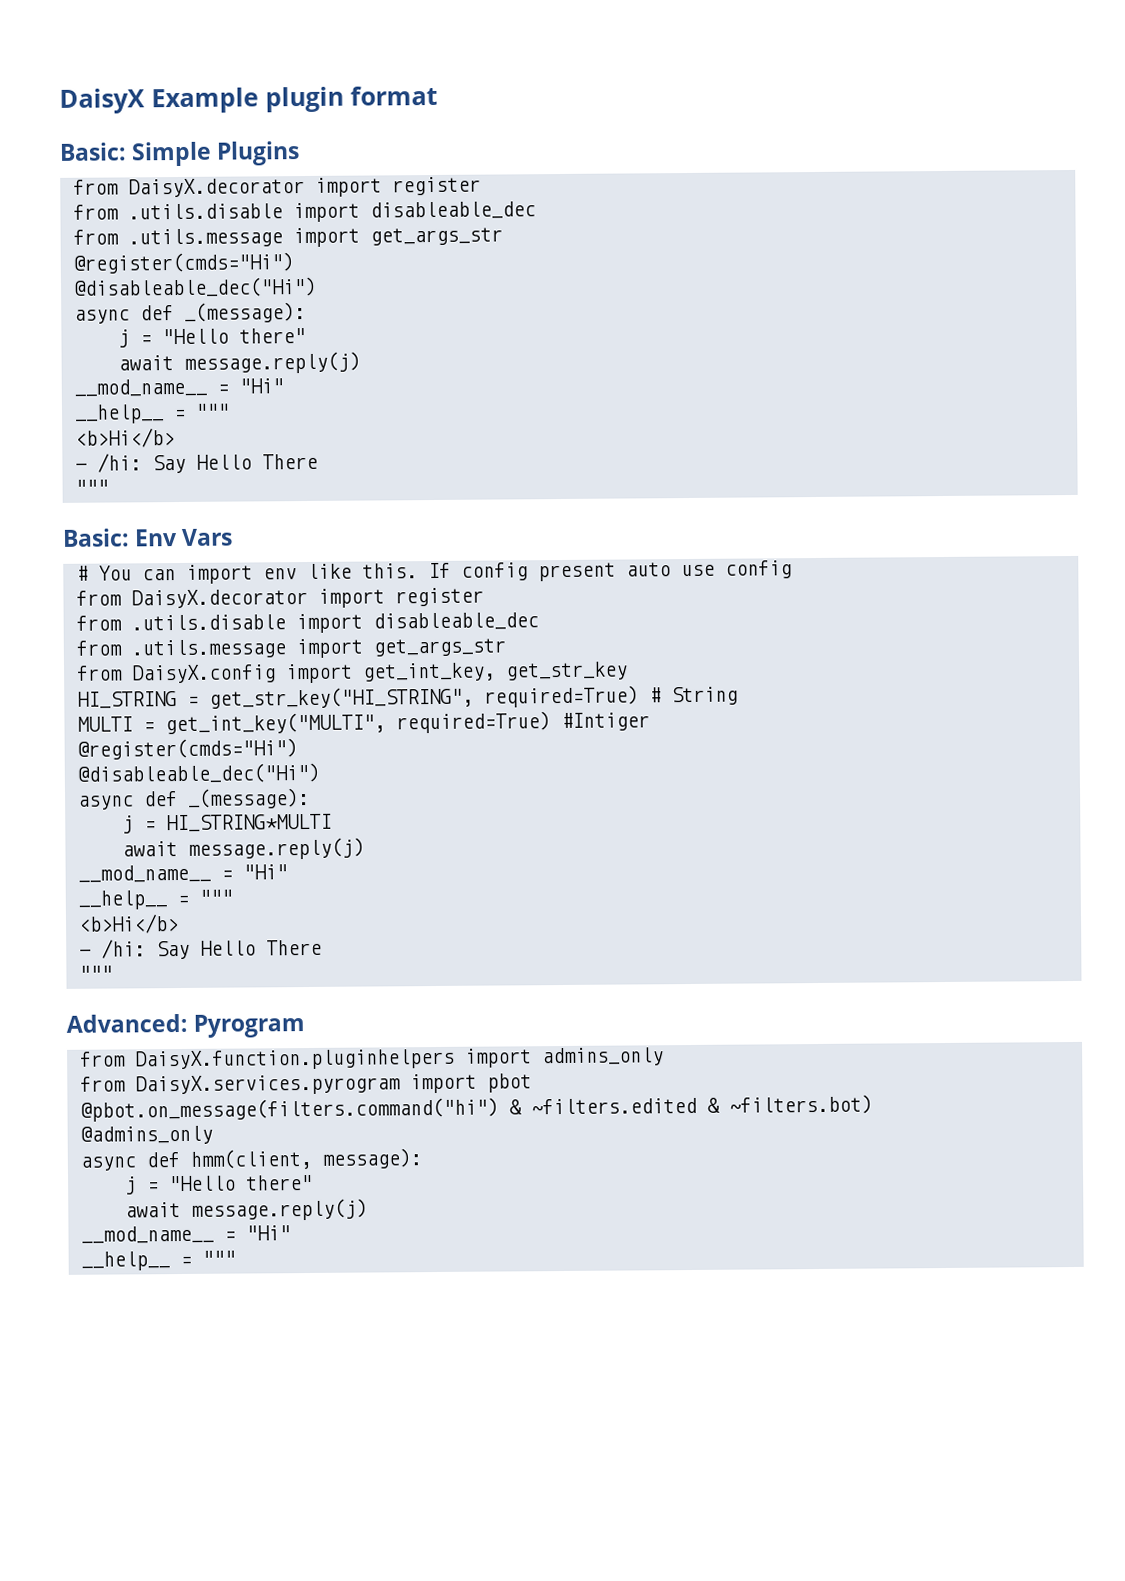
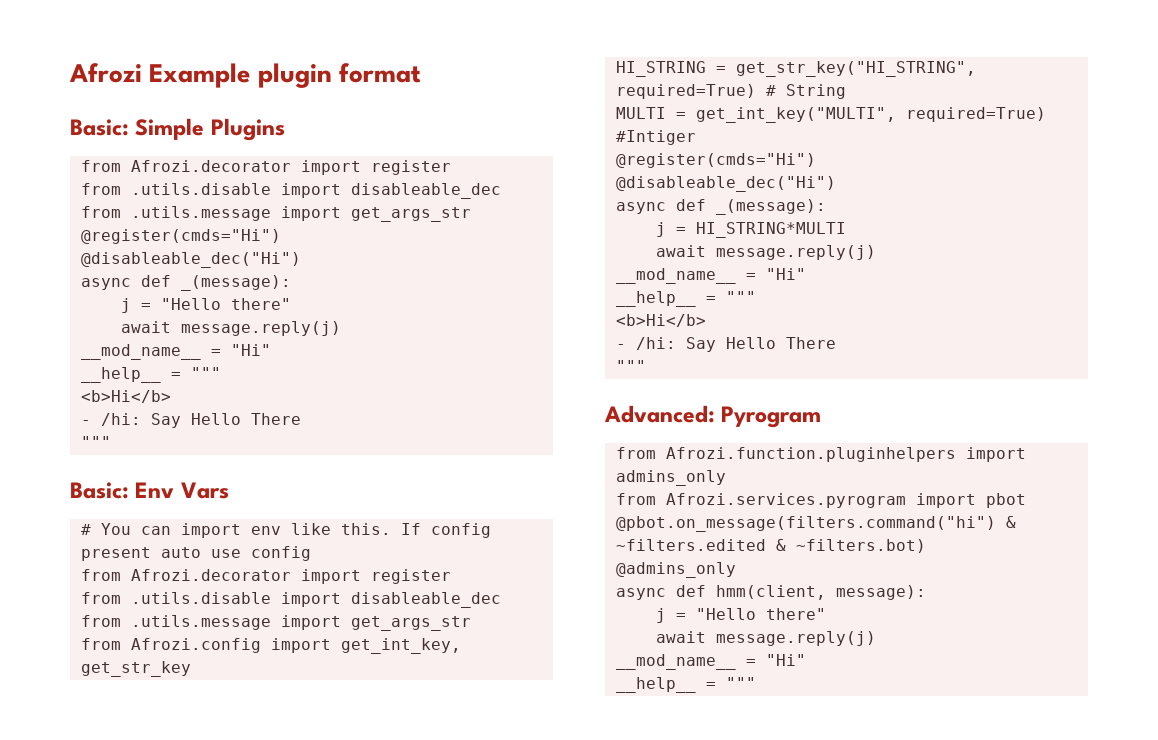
- DaisyX Example plugin format
+ Afrozi Example plugin format
  Basic: Simple Plugins
- from DaisyX.decorator import register
+ from Afrozi.decorator import register
  If config present auto use config
- from DaisyX.decorator import register
+ from Afrozi.decorator import register
- from DaisyX.config import get_int_key, get_str_key
+ from Afrozi.config import get_int_key, get_str_key
- from DaisyX.function.pluginhelpers import admins_only
+ from Afrozi.function.pluginhelpers import admins_only
- from DaisyX.services.pyrogram import pbot
+ from Afrozi.services.pyrogram import pbot

